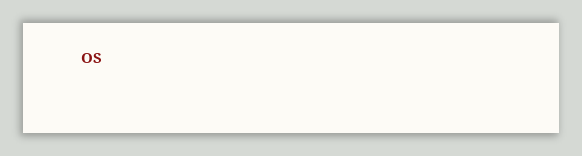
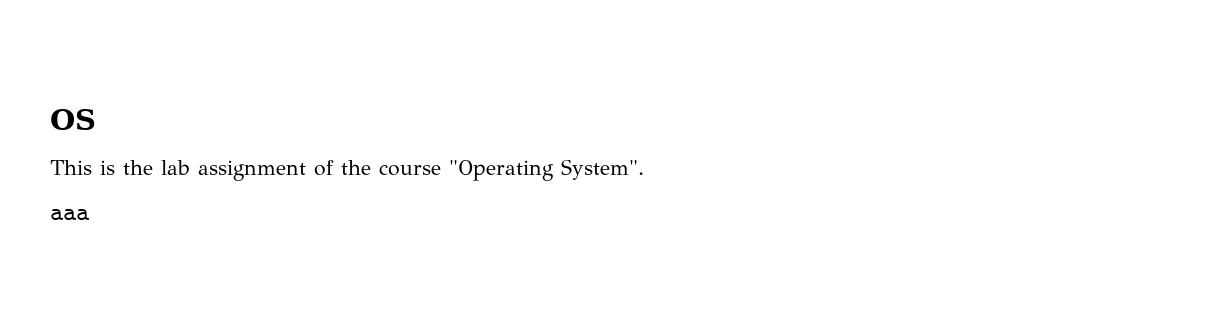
+ This is the lab assignment of the course "Operating System".
+ aaa

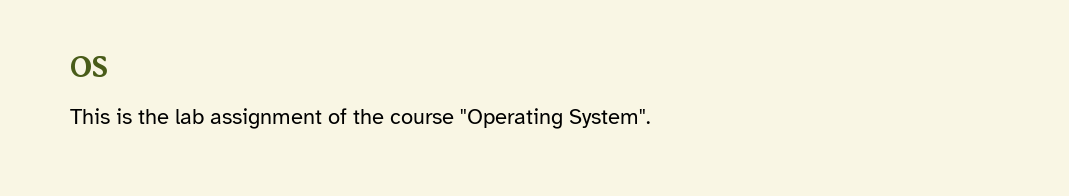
- aaa

